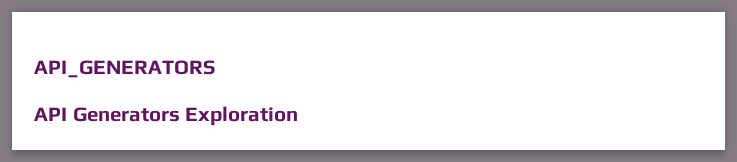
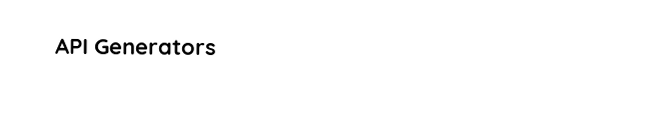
- API_GENERATORS
- API Generators Exploration
+ API Generators

